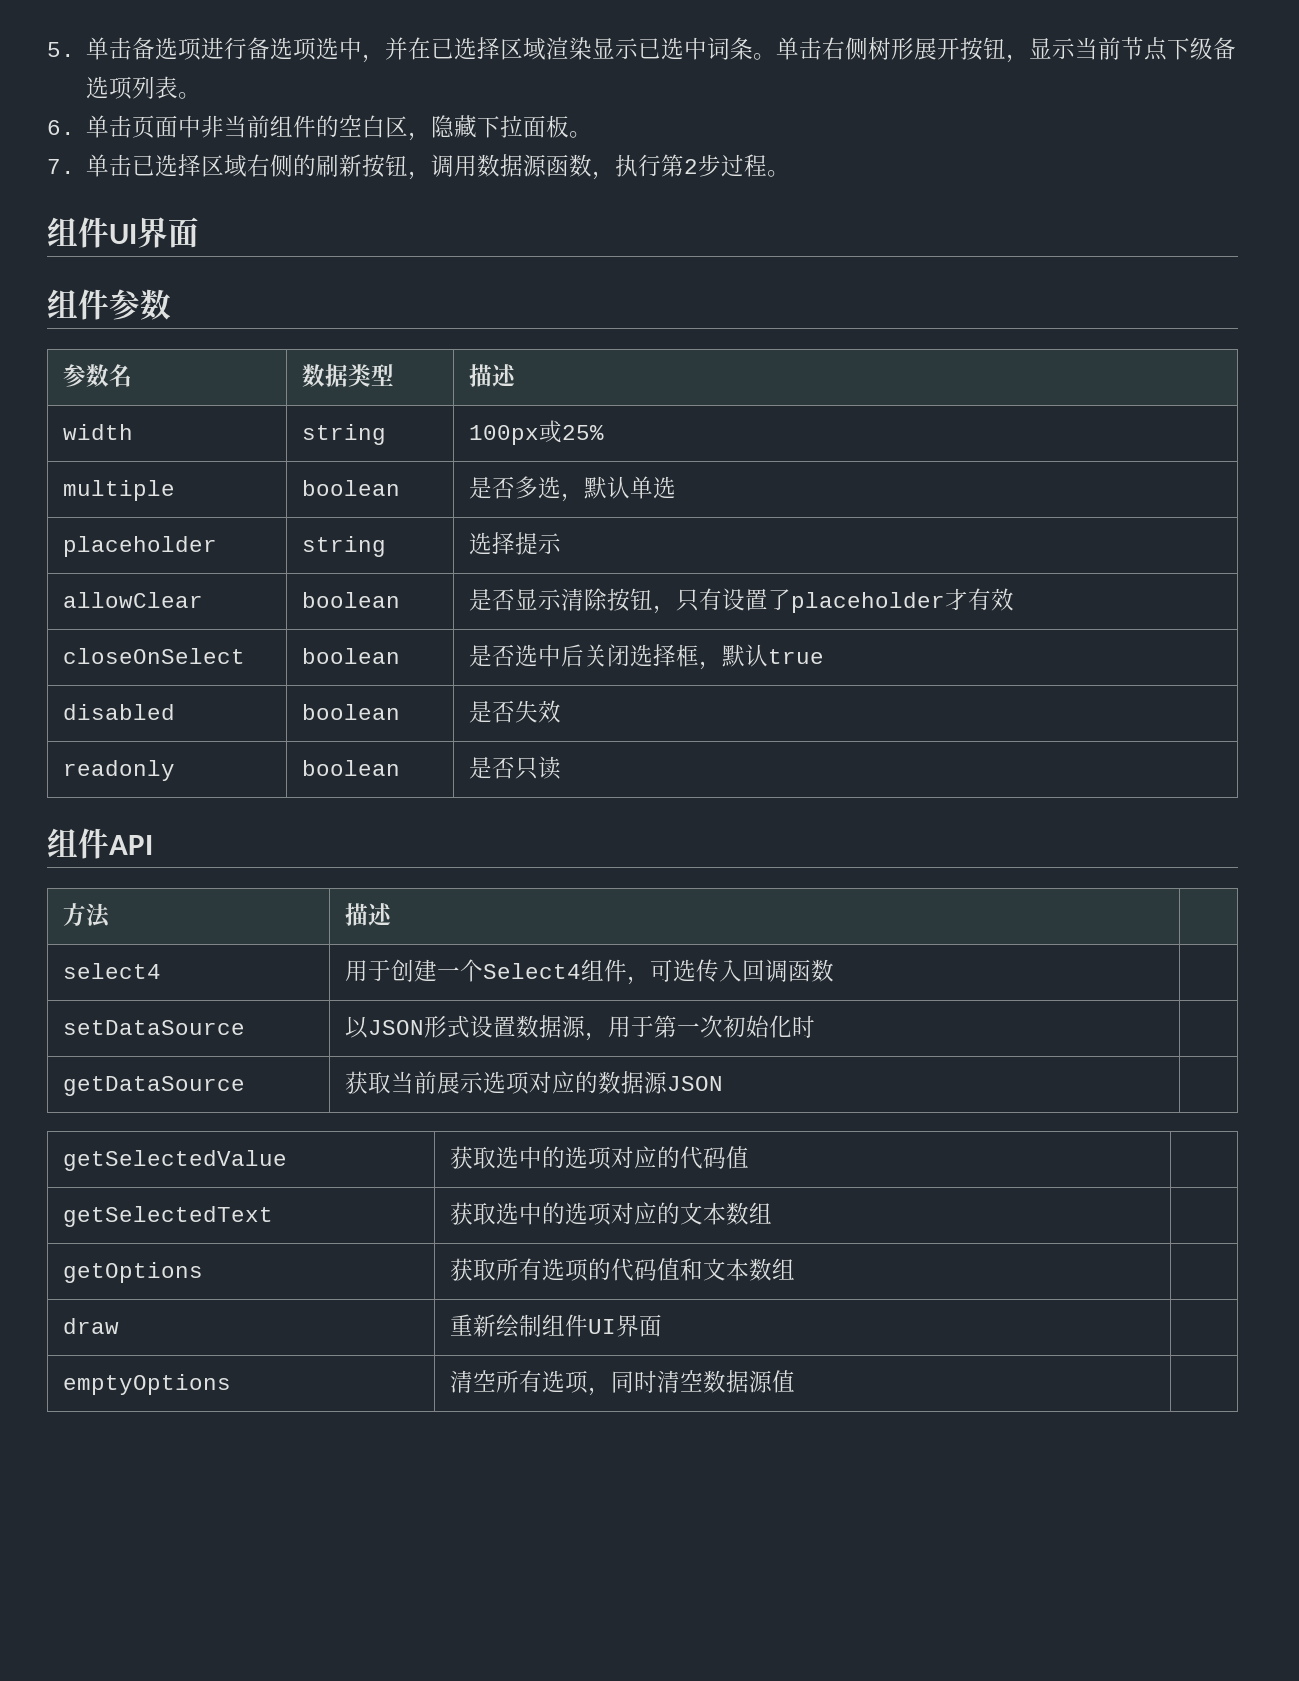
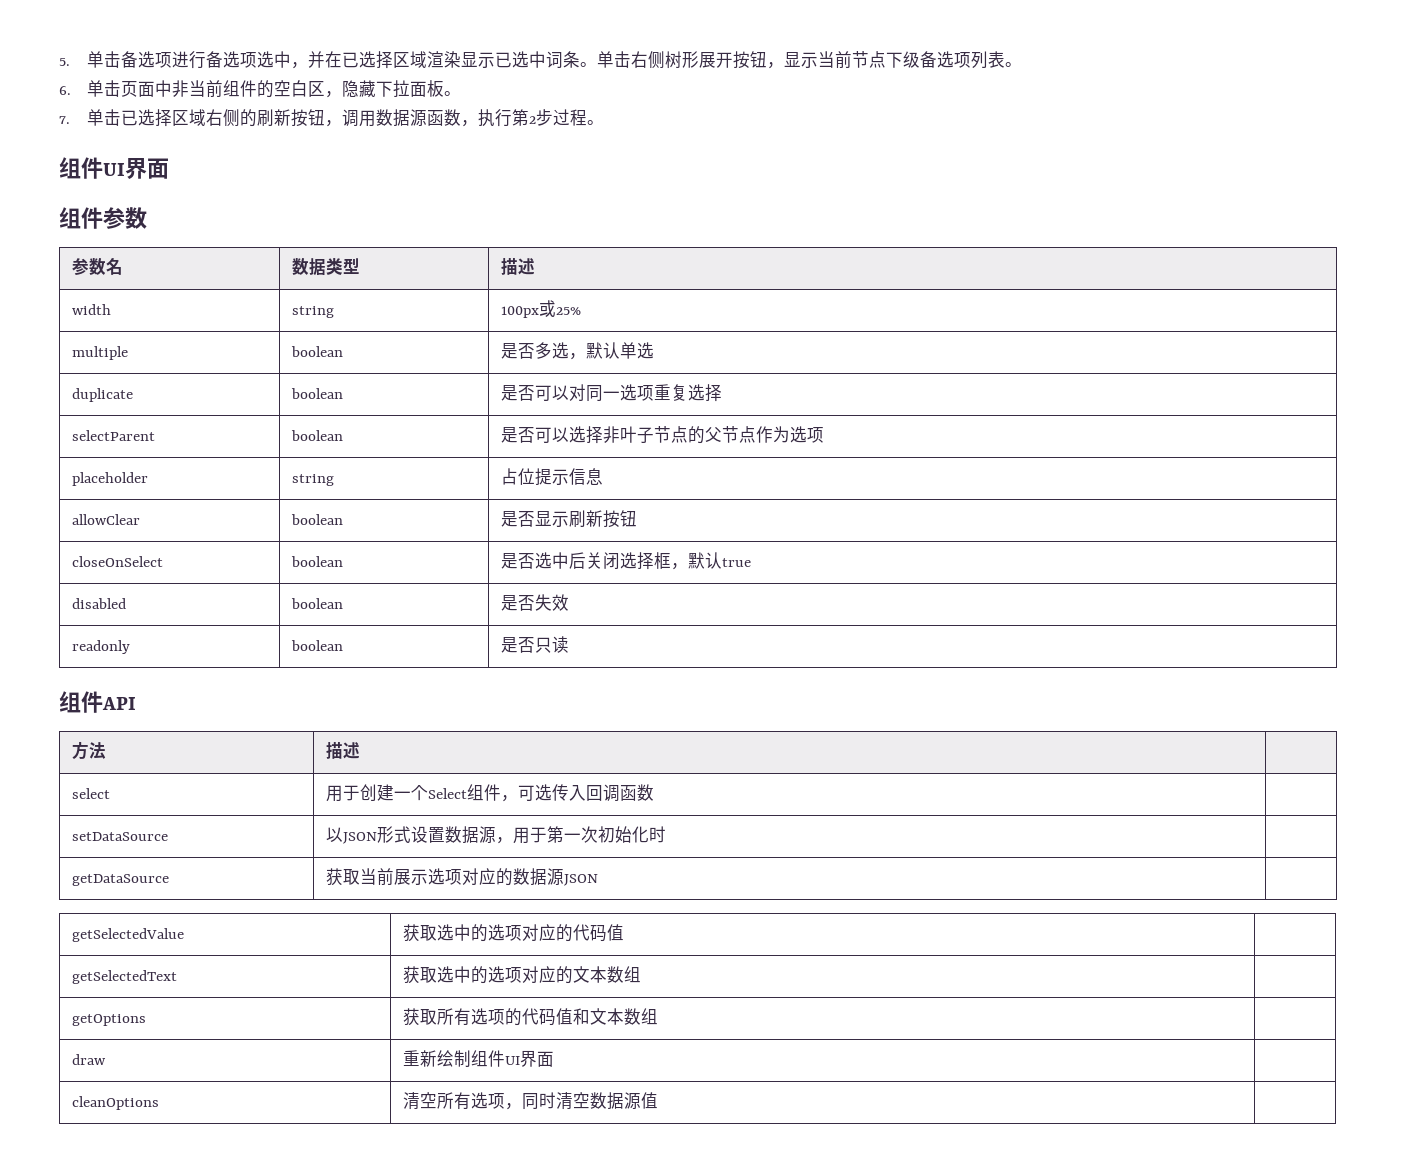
+ duplicate | boolean | 是否可以对同一选项重复选择
+ selectParent | boolean | 是否可以选择非叶子节点的父节点作为选项
- placeholder | string | 选择提示
+ placeholder | string | 占位提示信息
- allowClear | boolean | 是否显示清除按钮，只有设置了placeholder才有效
+ allowClear | boolean | 是否显示刷新按钮
- select4 | 用于创建一个Select4组件，可选传入回调函数 |
+ select | 用于创建一个Select组件，可选传入回调函数 |
- emptyOptions | 清空所有选项，同时清空数据源值 |
+ cleanOptions | 清空所有选项，同时清空数据源值 |

